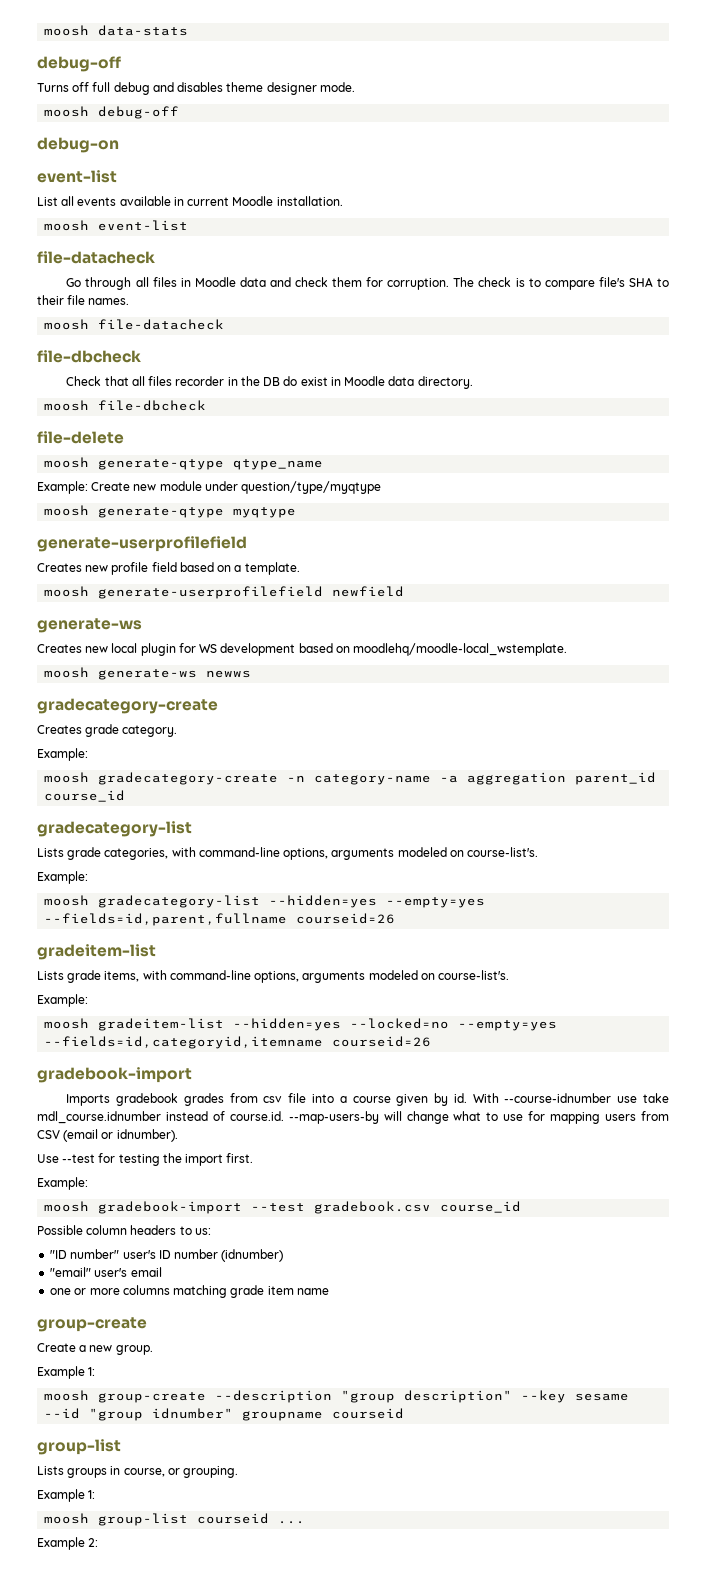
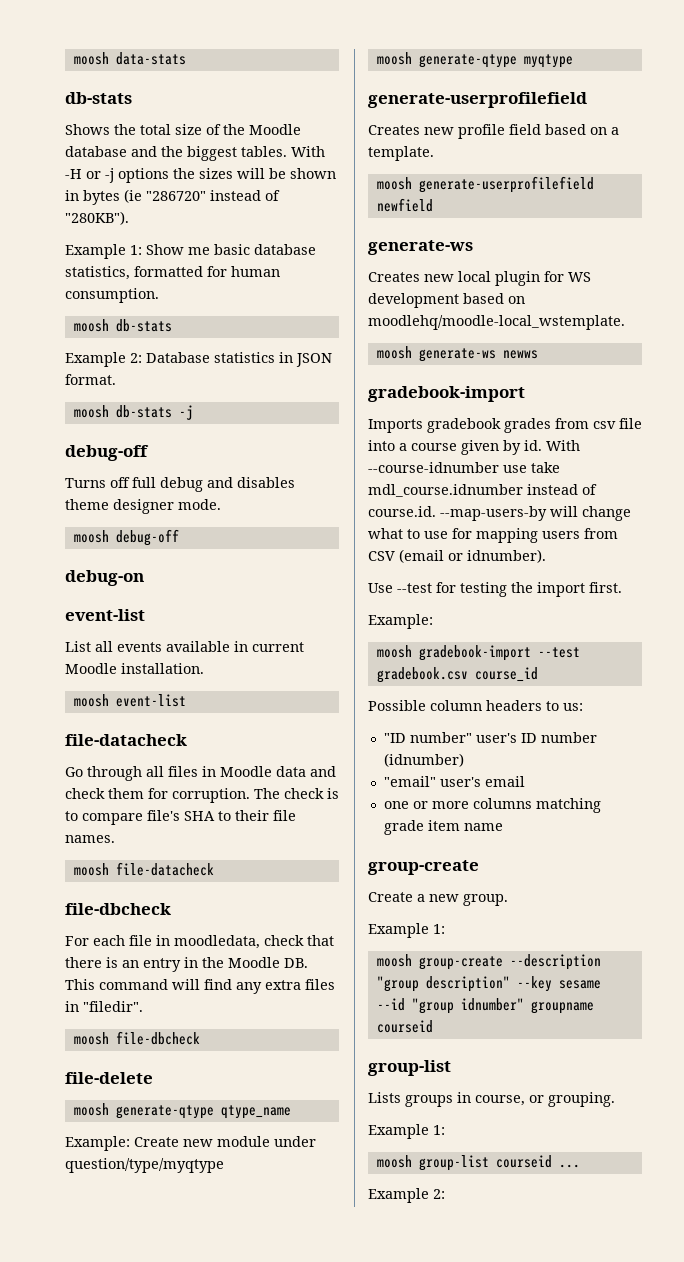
  moosh data-stats
+ db-stats
+ Shows the total size of the Moodle database and the biggest tables. With -H or -j options the sizes will be shown in bytes (ie "286720" instead of "280KB").
+ Example 1: Show me basic database statistics, formatted for human consumption.
+ moosh db-stats
+ Example 2: Database statistics in JSON format.
+ moosh db-stats -j
- Check that all files recorder in the DB do exist in Moodle data directory.
+ For each file in moodledata, check that there is an entry in the Moodle DB. This command will find any extra files in "filedir".
  moosh generate-ws newws
- gradecategory-create
- Creates grade category.
- Example:
- moosh gradecategory-create -n category-name -a aggregation parent_id course_id
- gradecategory-list
- Lists grade categories, with command-line options, arguments modeled on course-list's.
- Example:
- moosh gradecategory-list --hidden=yes --empty=yes --fields=id,parent,fullname courseid=26
- gradeitem-list
- Lists grade items, with command-line options, arguments modeled on course-list's.
- Example:
- moosh gradeitem-list --hidden=yes --locked=no --empty=yes --fields=id,categoryid,itemname courseid=26

